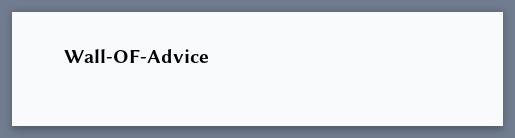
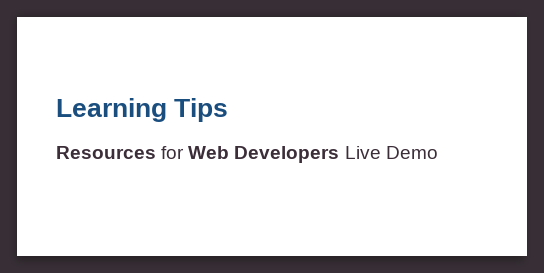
- Wall-OF-Advice
+ Learning Tips
+ Resources for Web Developers Live Demo

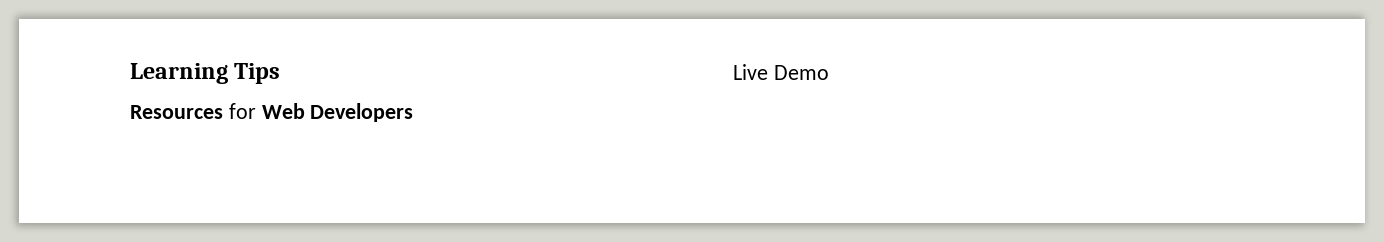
- Resources for Web Developers Live Demo
+ Resources for Web Developers
+ Live Demo

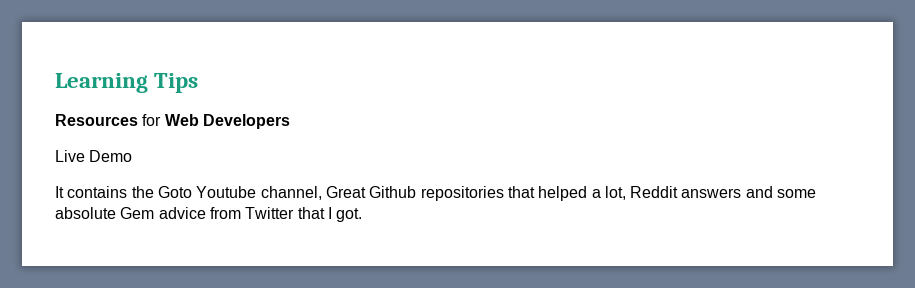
+ It contains the Goto Youtube channel, Great Github repositories that helped a lot, Reddit answers and some absolute Gem advice from Twitter that I got.

